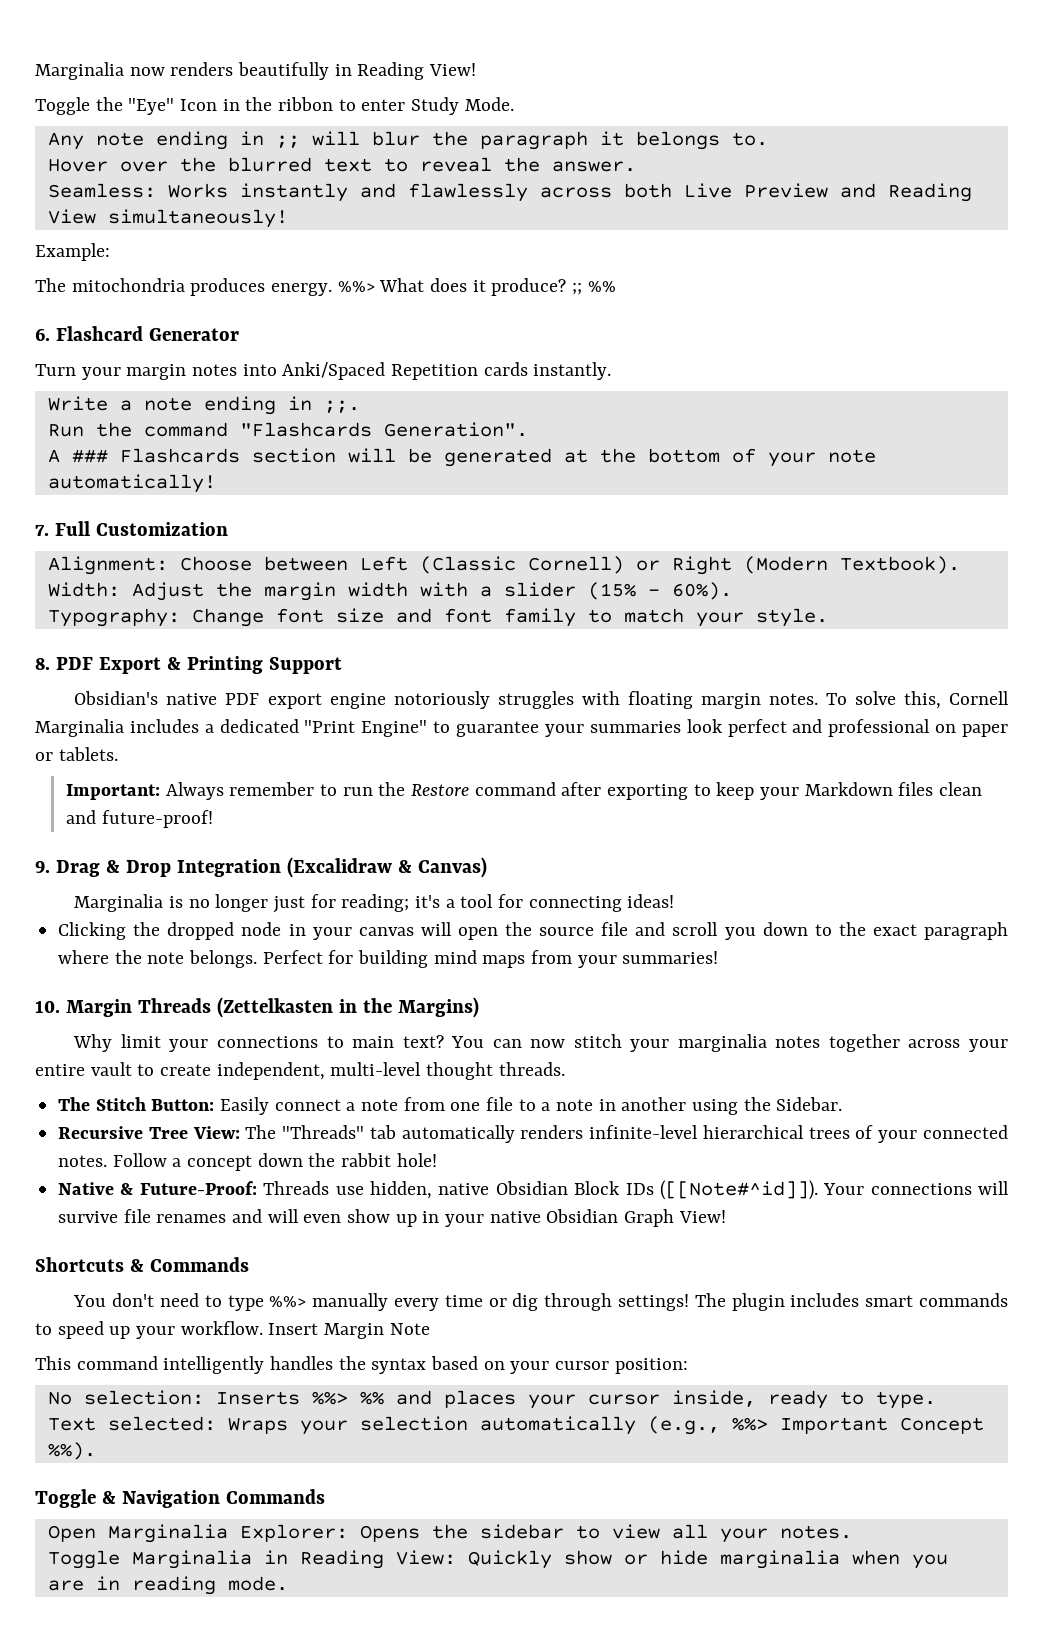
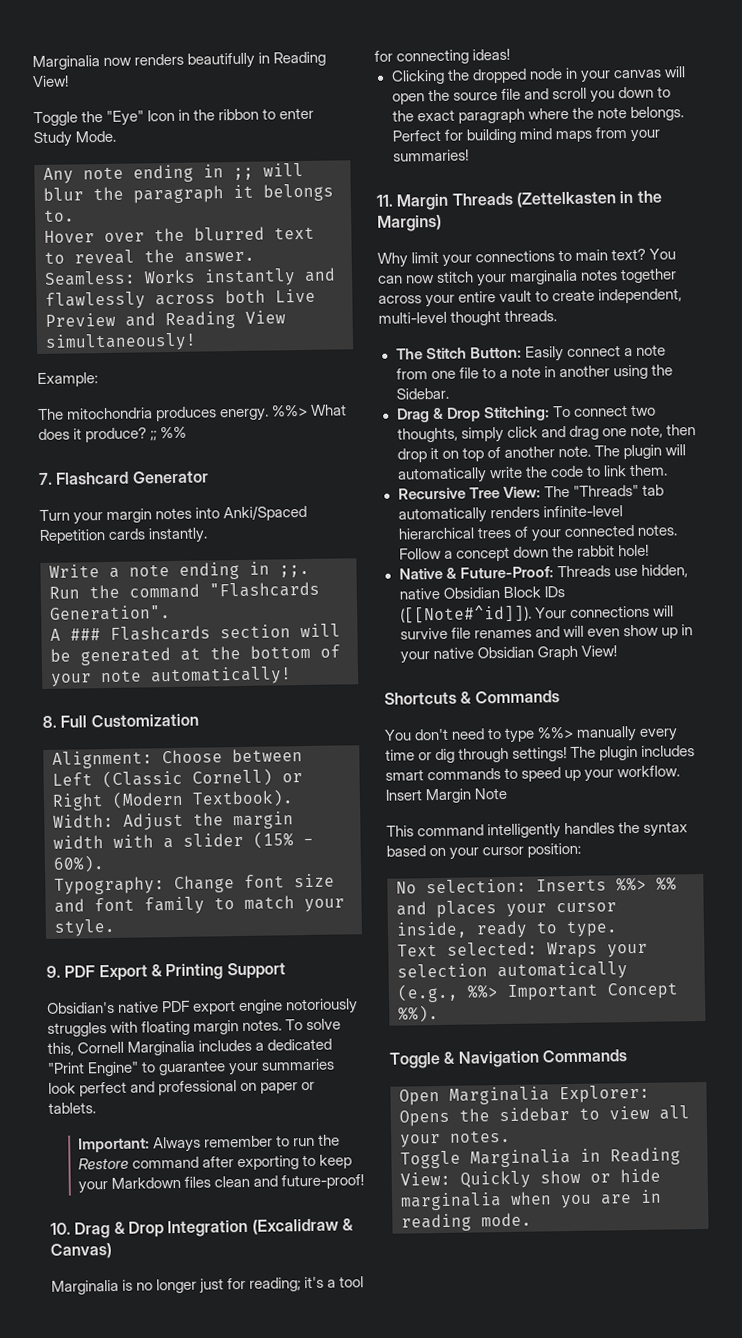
- 6. Flashcard Generator
+ 7. Flashcard Generator
- 7. Full Customization
+ 8. Full Customization
- 8. PDF Export & Printing Support
+ 9. PDF Export & Printing Support
- 9. Drag & Drop Integration (Excalidraw & Canvas)
+ 10. Drag & Drop Integration (Excalidraw & Canvas)
- 10. Margin Threads (Zettelkasten in the Margins)
+ 11. Margin Threads (Zettelkasten in the Margins)
+ Drag & Drop Stitching: To connect two thoughts, simply click and drag one note, then drop it on top of another note. The plugin will automatically write the code to link them.

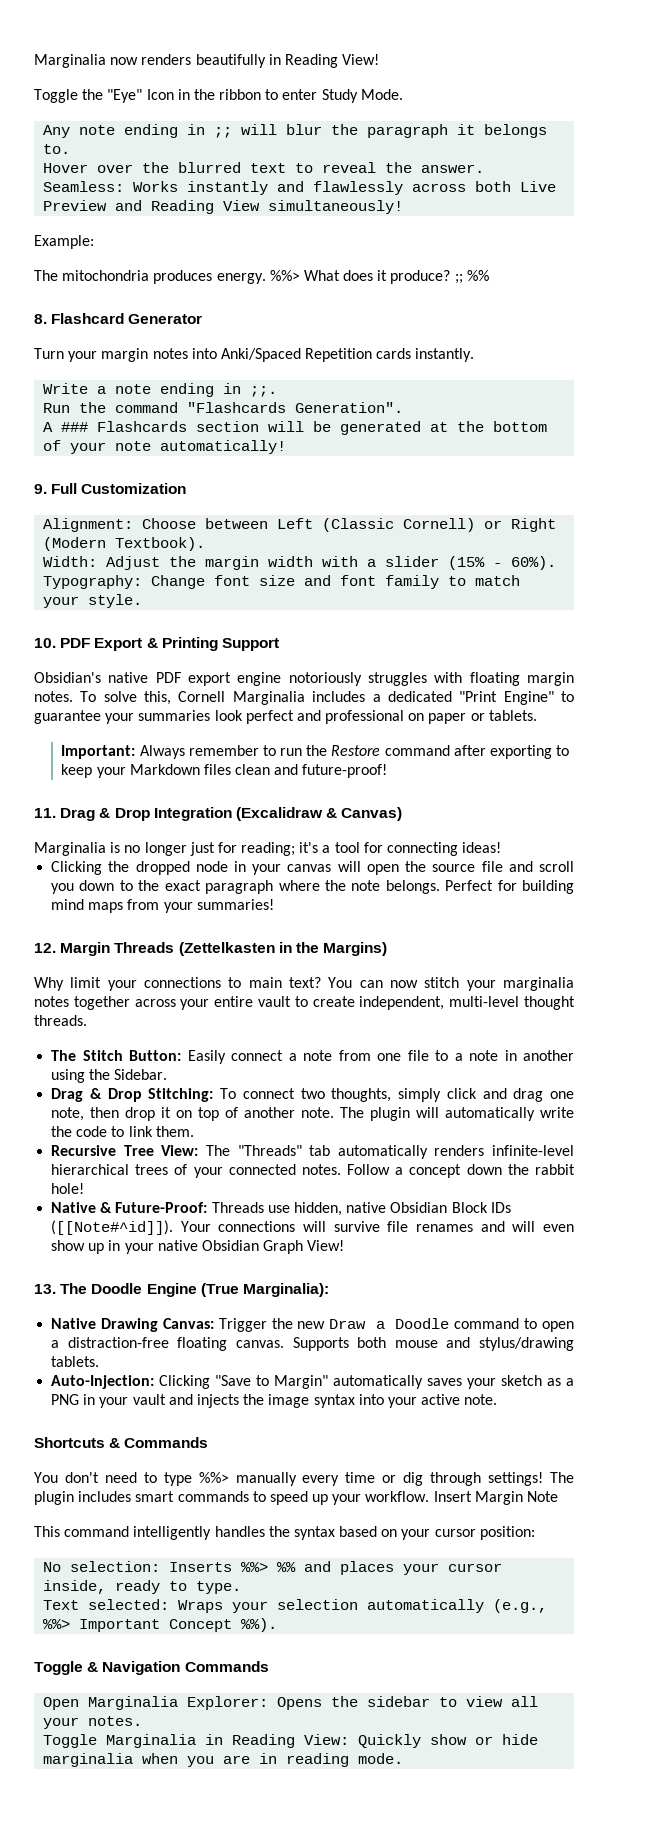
- 7. Flashcard Generator
+ 8. Flashcard Generator
- 8. Full Customization
+ 9. Full Customization
- 9. PDF Export & Printing Support
+ 10. PDF Export & Printing Support
- 10. Drag & Drop Integration (Excalidraw & Canvas)
+ 11. Drag & Drop Integration (Excalidraw & Canvas)
- 11. Margin Threads (Zettelkasten in the Margins)
+ 12. Margin Threads (Zettelkasten in the Margins)
+ 13. The Doodle Engine (True Marginalia):
+ Native Drawing Canvas: Trigger the new Draw a Doodle command to open a distraction-free floating canvas. Supports both mouse and stylus/drawing tablets.
+ Auto-Injection: Clicking "Save to Margin" automatically saves your sketch as a PNG in your vault and injects the image syntax into your active note.

